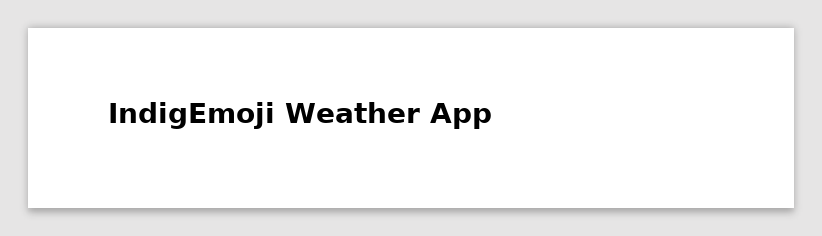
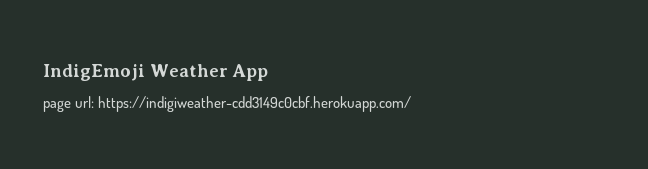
+ page url: https://indigiweather-cdd3149c0cbf.herokuapp.com/

